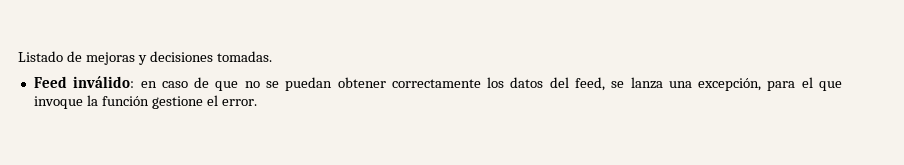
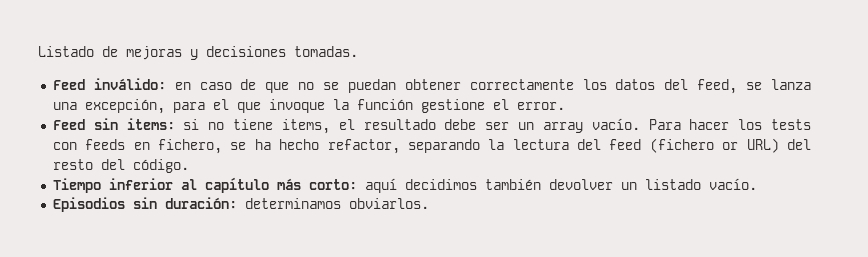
+ Feed sin items: si no tiene items, el resultado debe ser un array vacío. Para hacer los tests con feeds en fichero, se ha hecho refactor, separando la lectura del feed (fichero or URL) del resto del código.
+ Tiempo inferior al capítulo más corto: aquí decidimos también devolver un listado vacío.
+ Episodios sin duración: determinamos obviarlos.

